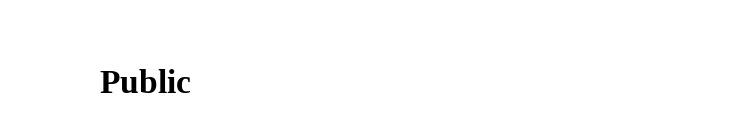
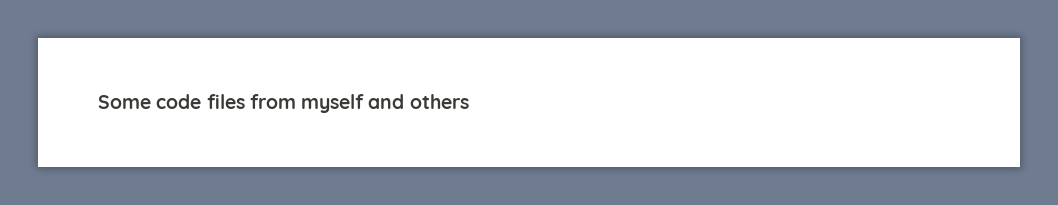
- Public
+ Some code files from myself and others

